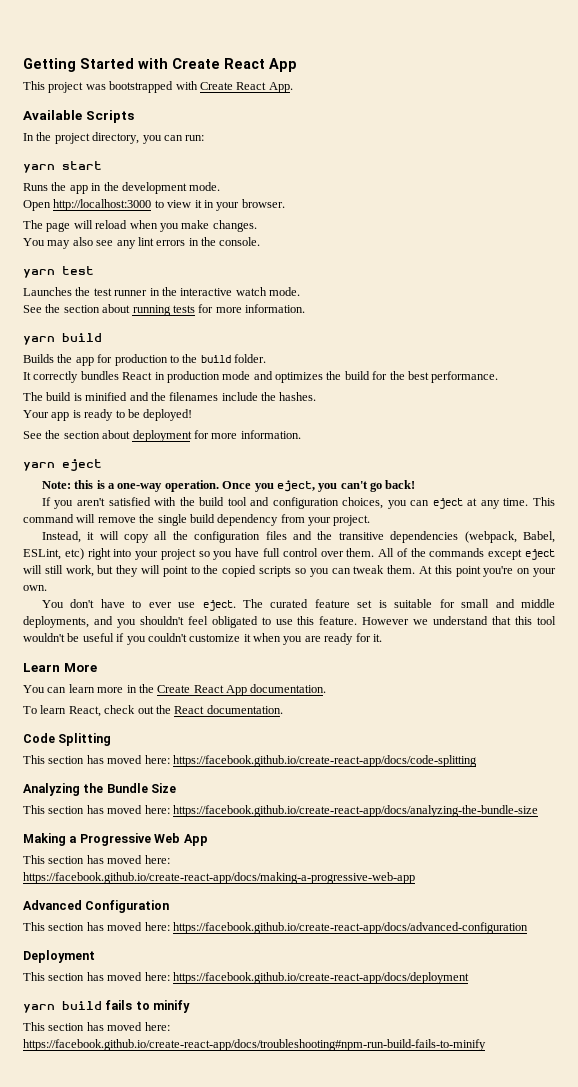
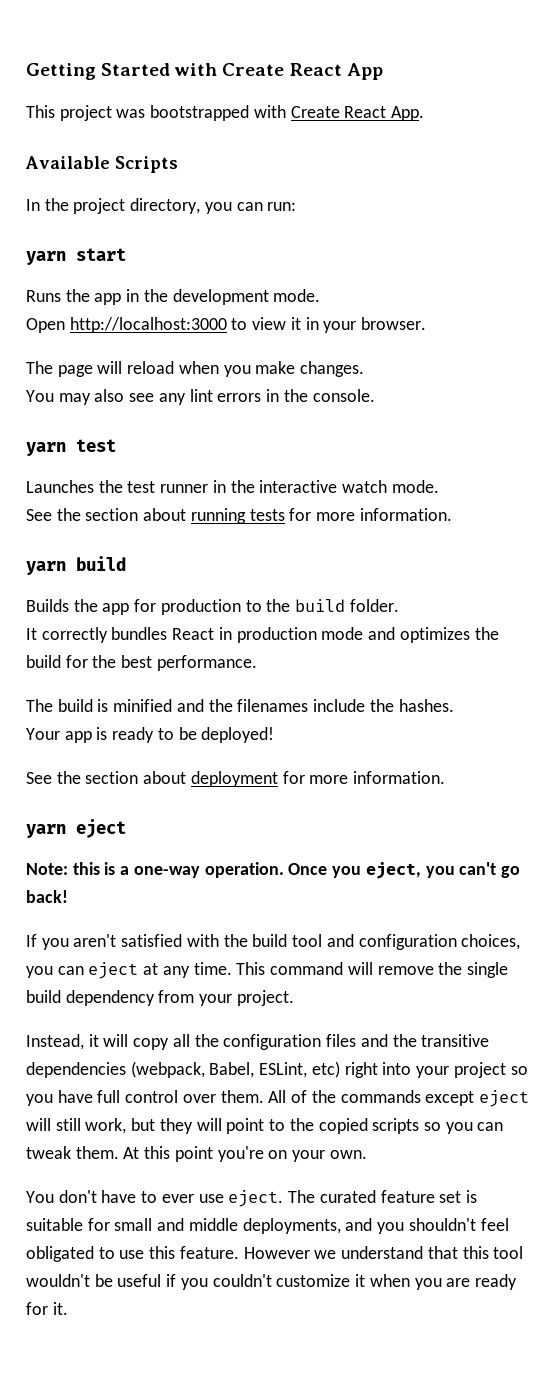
- Learn More
- You can learn more in the Create React App documentation.
- To learn React, check out the React documentation.
- Code Splitting
- This section has moved here: https://facebook.github.io/create-react-app/docs/code-splitting
- Analyzing the Bundle Size
- This section has moved here: https://facebook.github.io/create-react-app/docs/analyzing-the-bundle-size
- Making a Progressive Web App
- This section has moved here: https://facebook.github.io/create-react-app/docs/making-a-progressive-web-app
- Advanced Configuration
- This section has moved here: https://facebook.github.io/create-react-app/docs/advanced-configuration
- Deployment
- This section has moved here: https://facebook.github.io/create-react-app/docs/deployment
- yarn build fails to minify
- This section has moved here: https://facebook.github.io/create-react-app/docs/troubleshooting#npm-run-build-fails-to-minify

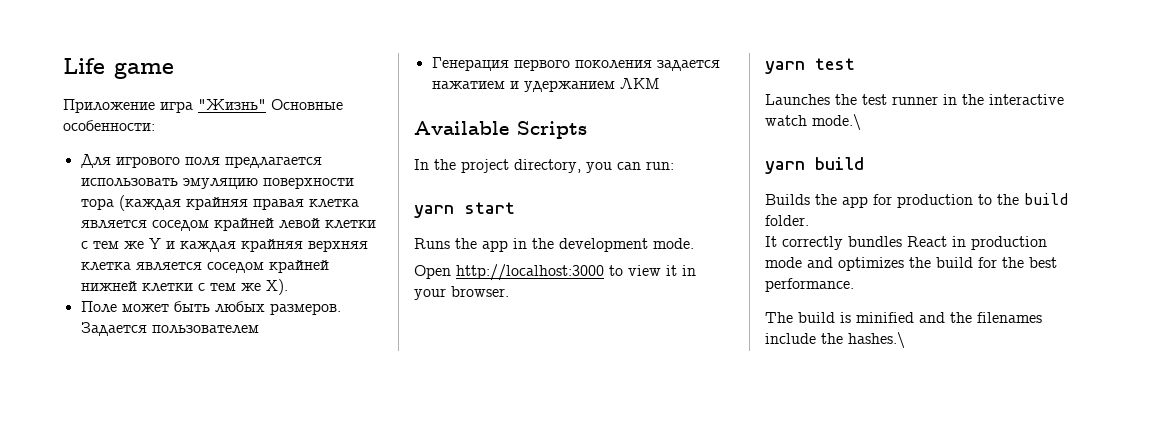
- Getting Started with Create React App
- This project was bootstrapped with Create React App.
+ Life game
+ Приложение игра "Жизнь" Основные особенности:
+ Для игрового поля предлагается использовать эмуляцию поверхности тора (каждая крайняя правая клетка является соседом крайней левой клетки с тем же Y и каждая крайняя верхняя клетка является соседом крайней нижней клетки с тем же X).
+ Поле может быть любых размеров. Задается пользователем
+ Генерация первого поколения задается нажатием и удержанием ЛКМ
- The page will reload when you make changes.
- You may also see any lint errors in the console.
- Launches the test runner in the interactive watch mode.
- See the section about running tests for more information.
+ Launches the test runner in the interactive watch mode.\
- The build is minified and the filenames include the hashes.
- Your app is ready to be deployed!
- See the section about deployment for more information.
- yarn eject
- Note: this is a one-way operation. Once you eject, you can't go back!
- If you aren't satisfied with the build tool and configuration choices, you can eject at any time. This command will remove the single build dependency from your project.
- Instead, it will copy all the configuration files and the transitive dependencies (webpack, Babel, ESLint, etc) right into your project so you have full control over them. All of the commands except eject will still work, but they will point to the copied scripts so you can tweak them. At this point you're on your own.
- You don't have to ever use eject. The curated feature set is suitable for small and middle deployments, and you shouldn't feel obligated to use this feature. However we understand that this tool wouldn't be useful if you couldn't customize it when you are ready for it.
+ The build is minified and the filenames include the hashes.\

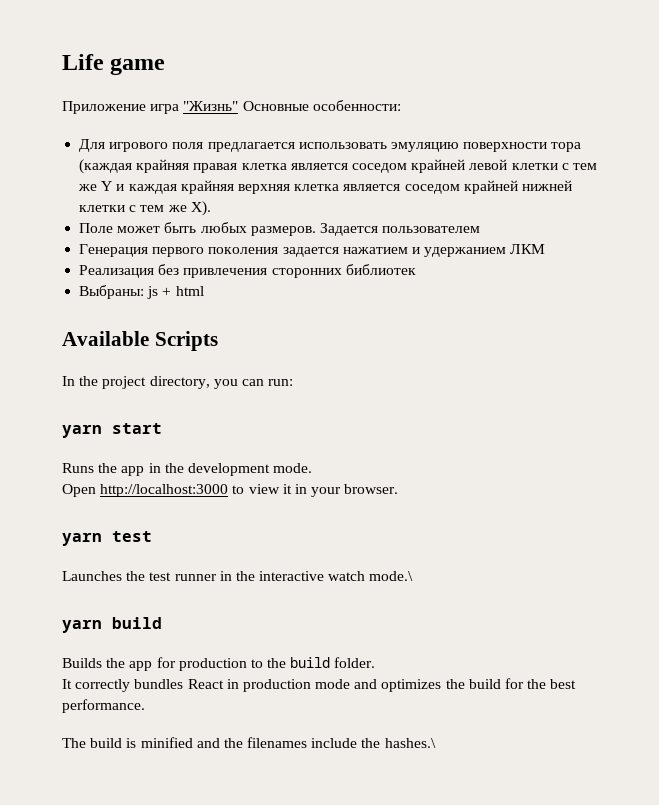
+ Реализация без привлечения сторонних библиотек
+ Выбраны: js + html

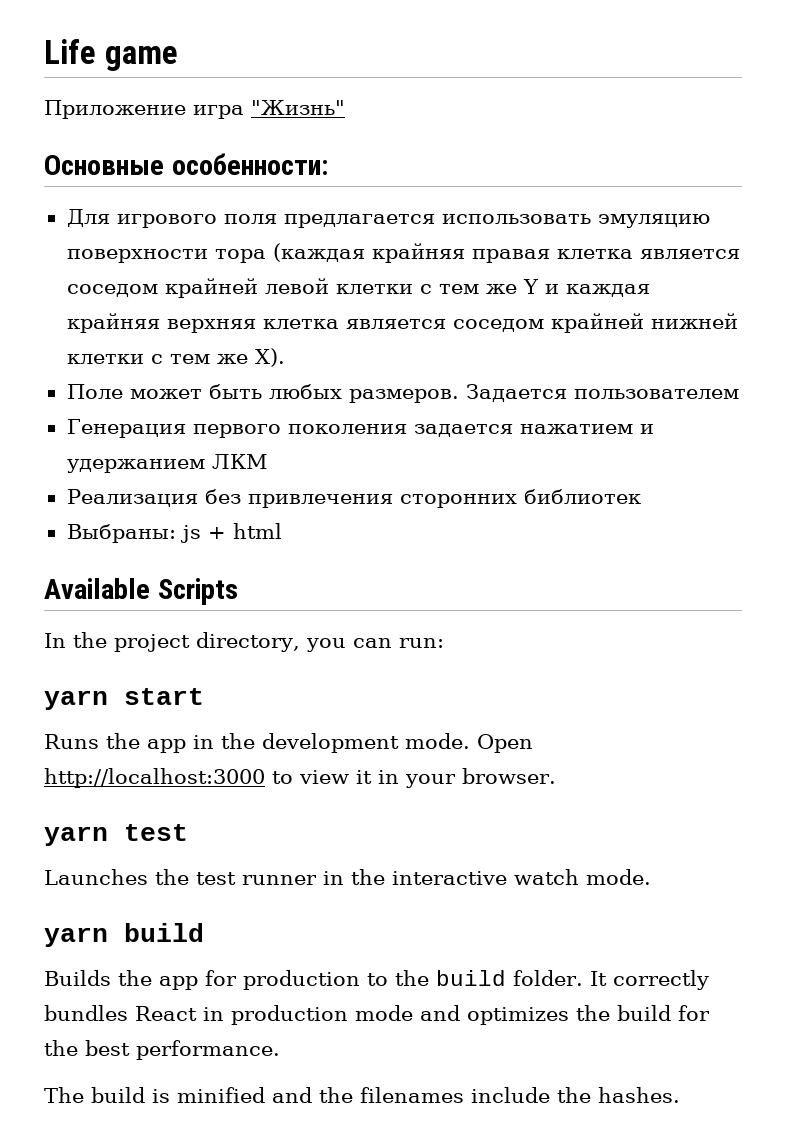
- Приложение игра "Жизнь" Основные особенности:
+ Приложение игра "Жизнь"
+ Основные особенности:
- Runs the app in the development mode.
- Open http://localhost:3000 to view it in your browser.
+ Runs the app in the development mode. Open http://localhost:3000 to view it in your browser.
- Launches the test runner in the interactive watch mode.\
+ Launches the test runner in the interactive watch mode.
- Builds the app for production to the build folder.
- It correctly bundles React in production mode and optimizes the build for the best performance.
+ Builds the app for production to the build folder. It correctly bundles React in production mode and optimizes the build for the best performance.
- The build is minified and the filenames include the hashes.\
+ The build is minified and the filenames include the hashes.

